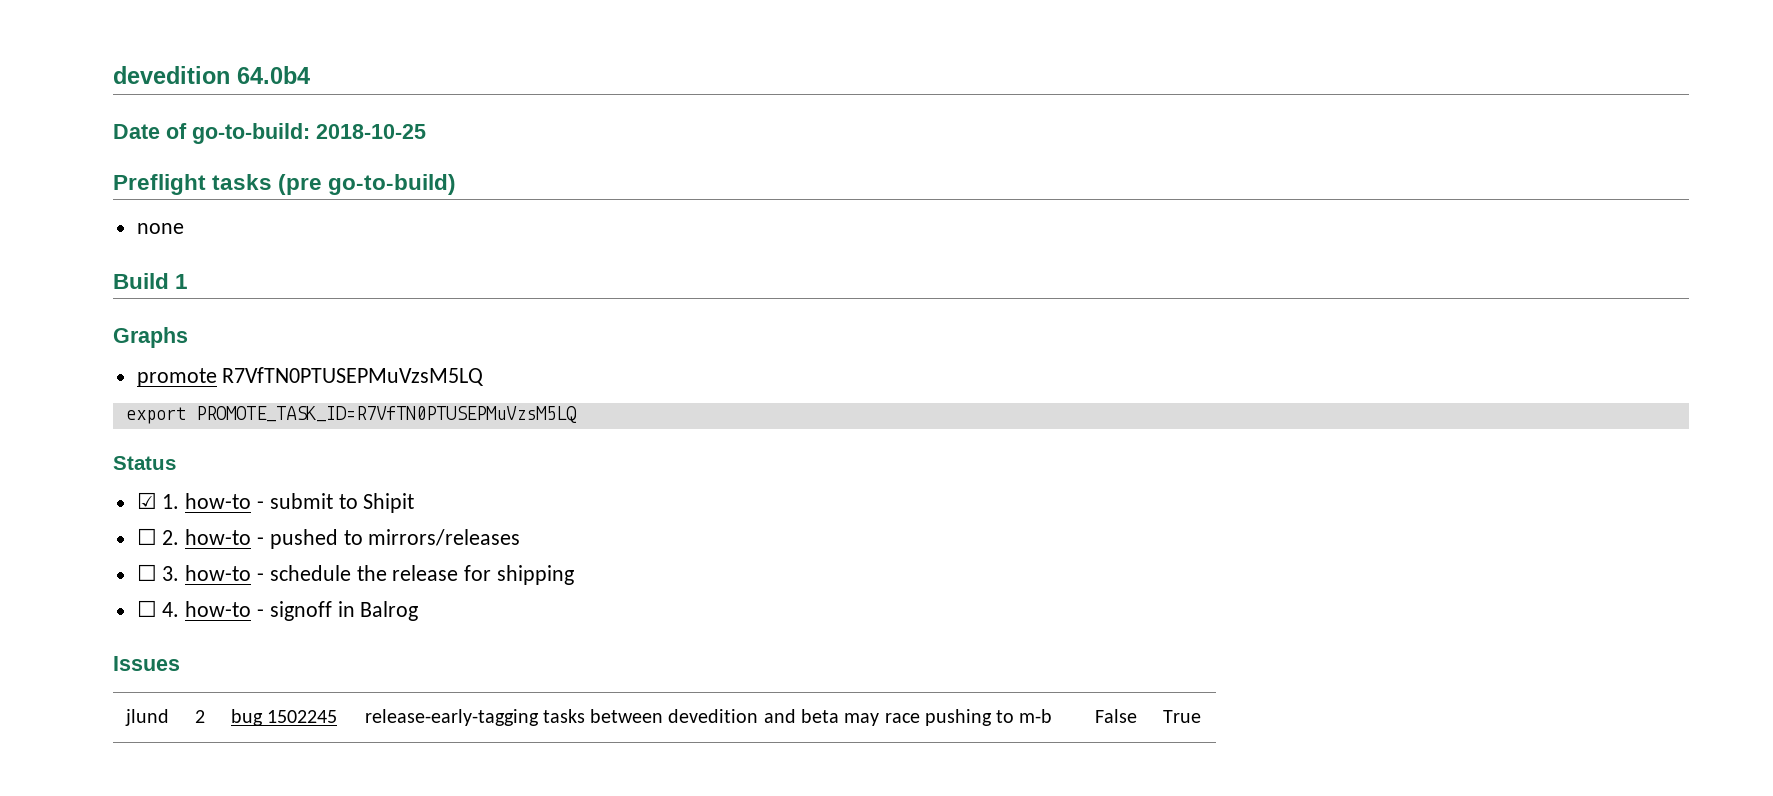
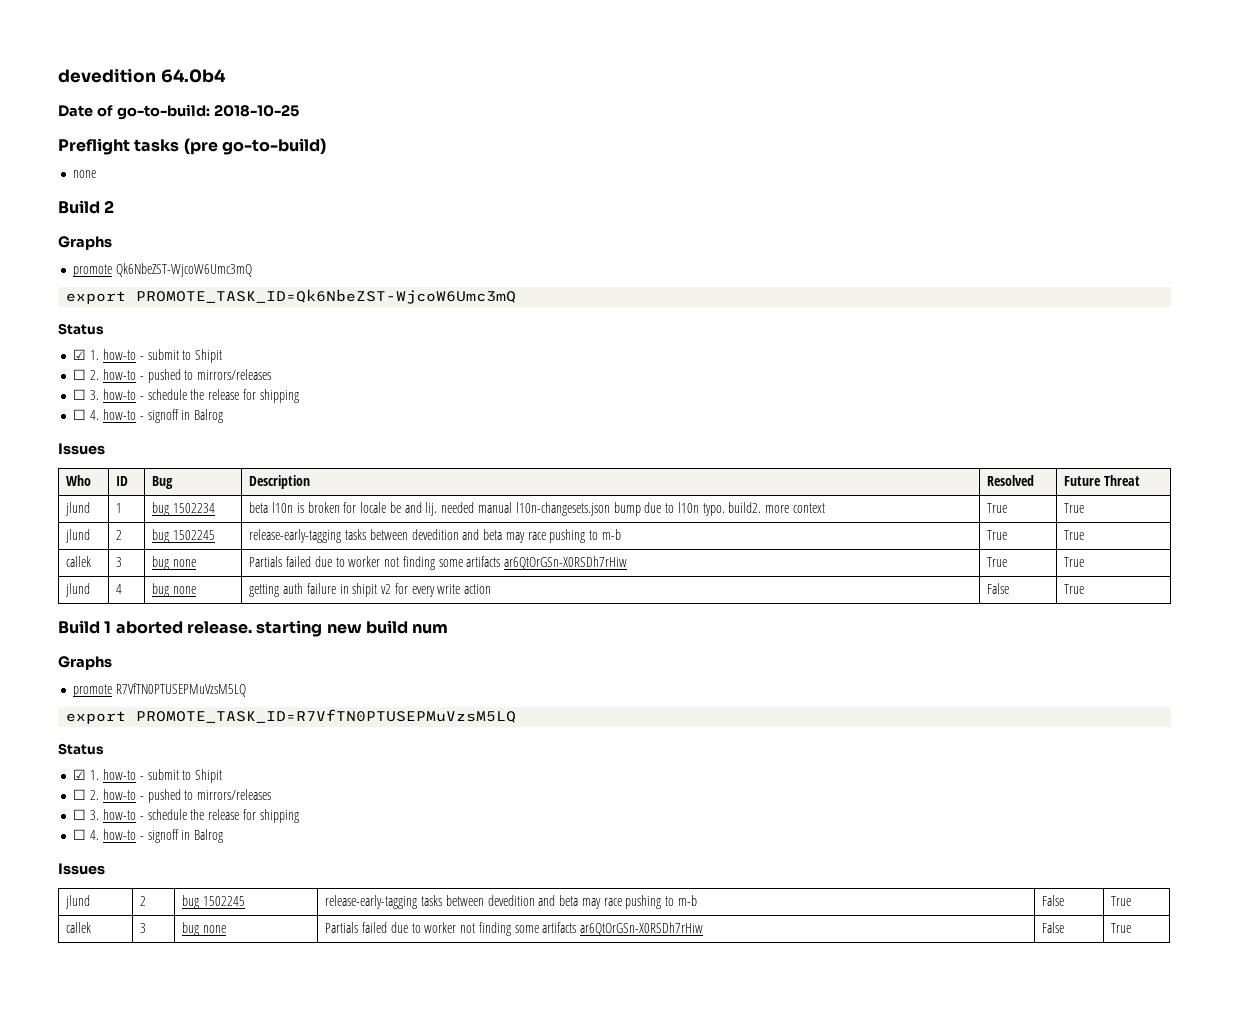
- Build 1
+ Build 2
+ Graphs
+ promote Qk6NbeZST-WjcoW6Umc3mQ
+ export PROMOTE_TASK_ID=Qk6NbeZST-WjcoW6Umc3mQ
+ Status
+ ☑ 1. how-to - submit to Shipit
+ ☐ 2. how-to - pushed to mirrors/releases
+ ☐ 3. how-to - schedule the release for shipping
+ ☐ 4. how-to - signoff in Balrog
+ Issues
+ Who | ID | Bug | Description | Resolved | Future Threat
+ jlund | 1 | bug 1502234 | beta l10n is broken for locale be and lij. needed manual l10n-changesets.json bump due to l10n typo. build2. more context | True | True
+ jlund | 2 | bug 1502245 | release-early-tagging tasks between devedition and beta may race pushing to m-b | True | True
+ callek | 3 | bug none | Partials failed due to worker not finding some artifacts ar6QtOrGSn-X0RSDh7rHiw | True | True
+ jlund | 4 | bug none | getting auth failure in shipit v2 for every write action | False | True
+ Build 1 aborted release. starting new build num
+ callek | 3 | bug none | Partials failed due to worker not finding some artifacts ar6QtOrGSn-X0RSDh7rHiw | False | True

